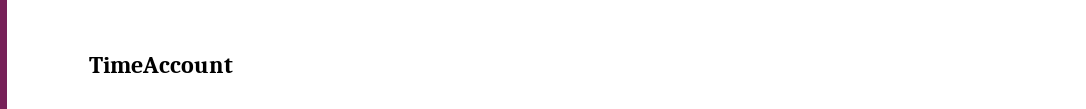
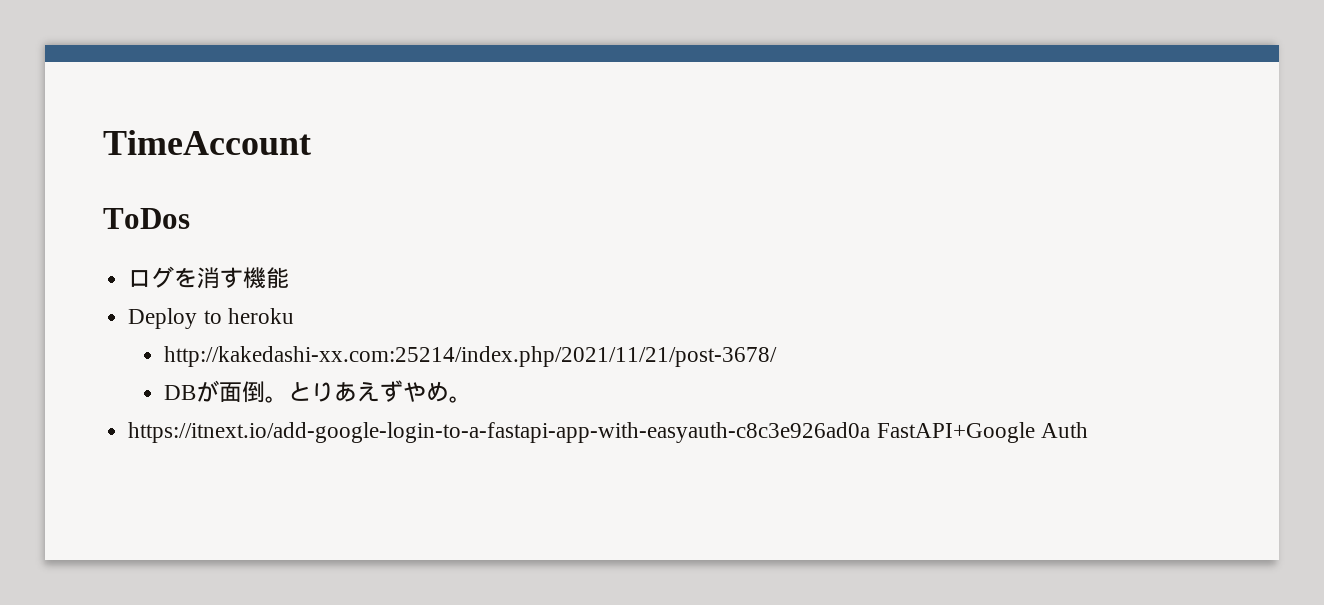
+ ToDos
+ ログを消す機能
+ Deploy to heroku
+ http://kakedashi-xx.com:25214/index.php/2021/11/21/post-3678/
+ DBが面倒。とりあえずやめ。
+ https://itnext.io/add-google-login-to-a-fastapi-app-with-easyauth-c8c3e926ad0a FastAPI+Google Auth

